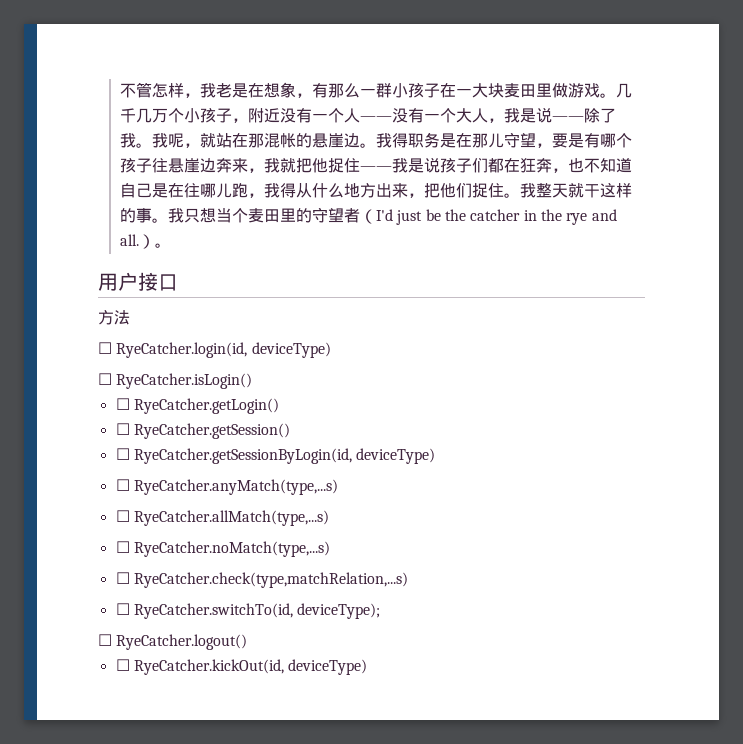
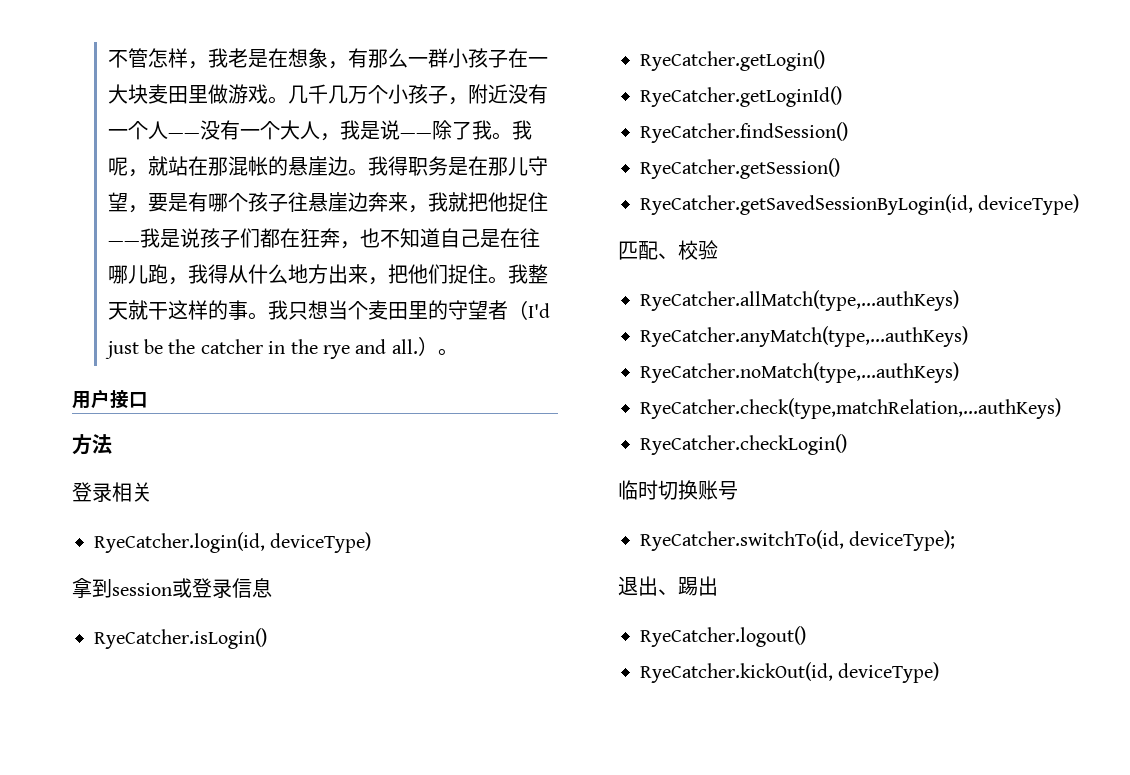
- ☐ RyeCatcher.login(id, deviceType)
+ 登录相关
+ RyeCatcher.login(id, deviceType)
- ☐ RyeCatcher.isLogin()
+ 拿到session或登录信息
+ RyeCatcher.isLogin()
- ☐ RyeCatcher.getLogin()
+ RyeCatcher.getLogin()
- ☐ RyeCatcher.getSession()
+ RyeCatcher.getLoginId()
+ RyeCatcher.findSession()
+ RyeCatcher.getSession()
- ☐ RyeCatcher.getSessionByLogin(id, deviceType)
- ☐ RyeCatcher.anyMatch(type,...s)
- ☐ RyeCatcher.allMatch(type,...s)
- ☐ RyeCatcher.noMatch(type,...s)
- ☐ RyeCatcher.check(type,matchRelation,...s)
- ☐ RyeCatcher.switchTo(id, deviceType);
+ RyeCatcher.getSavedSessionByLogin(id, deviceType)
+ 匹配、校验
+ RyeCatcher.allMatch(type,...authKeys)
+ RyeCatcher.anyMatch(type,...authKeys)
+ RyeCatcher.noMatch(type,...authKeys)
+ RyeCatcher.check(type,matchRelation,...authKeys)
+ RyeCatcher.checkLogin()
+ 临时切换账号
+ RyeCatcher.switchTo(id, deviceType);
- ☐ RyeCatcher.logout()
+ 退出、踢出
+ RyeCatcher.logout()
- ☐ RyeCatcher.kickOut(id, deviceType)
+ RyeCatcher.kickOut(id, deviceType)

